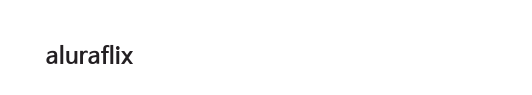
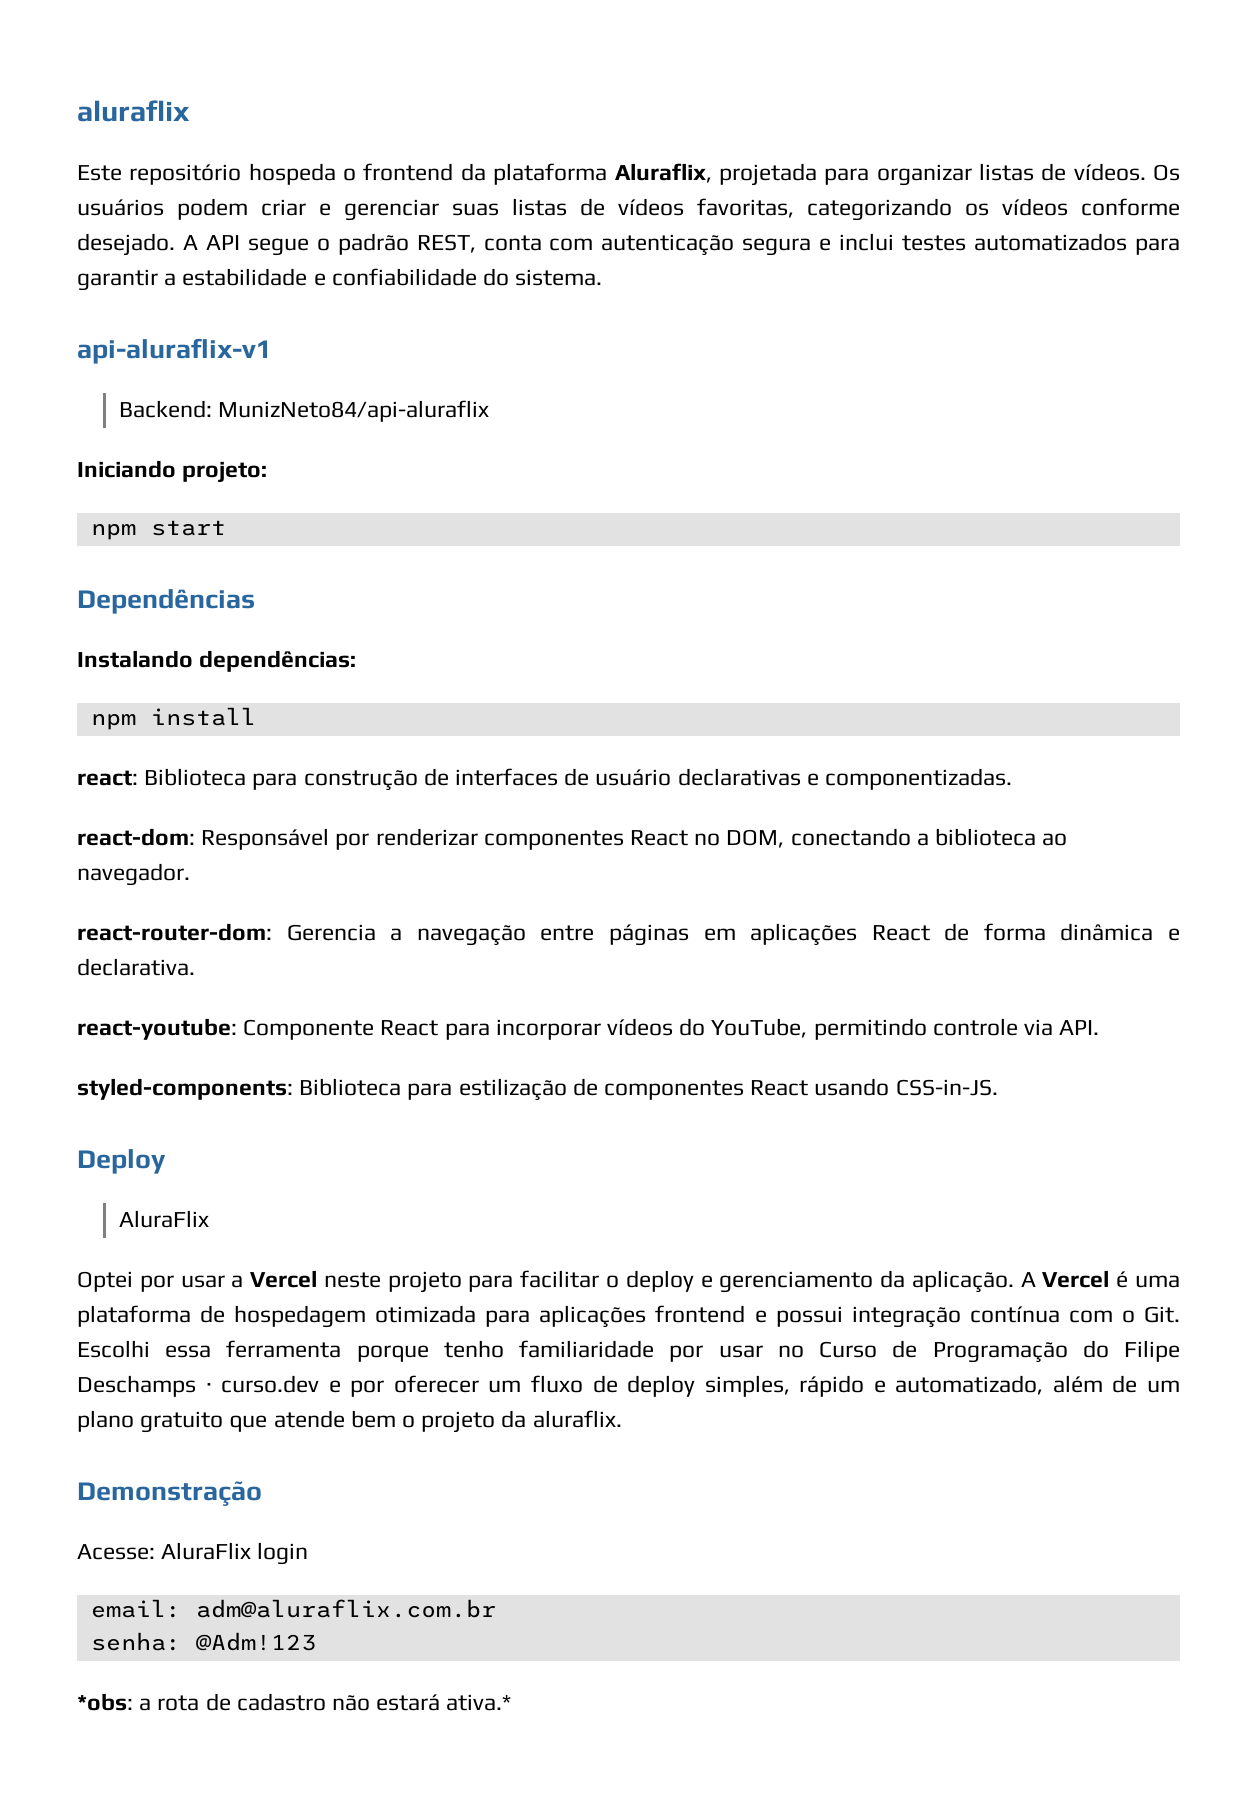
+ Este repositório hospeda o frontend da plataforma Aluraflix, projetada para organizar listas de vídeos. Os usuários podem criar e gerenciar suas listas de vídeos favoritas, categorizando os vídeos conforme desejado. A API segue o padrão REST, conta com autenticação segura e inclui testes automatizados para garantir a estabilidade e confiabilidade do sistema.
+ api-aluraflix-v1
+ Backend: MunizNeto84/api-aluraflix
+ Iniciando projeto:
+ npm start
+ Dependências
+ Instalando dependências:
+ npm install
+ react: Biblioteca para construção de interfaces de usuário declarativas e componentizadas.
+ react-dom: Responsável por renderizar componentes React no DOM, conectando a biblioteca ao navegador.
+ react-router-dom: Gerencia a navegação entre páginas em aplicações React de forma dinâmica e declarativa.
+ react-youtube: Componente React para incorporar vídeos do YouTube, permitindo controle via API.
+ styled-components: Biblioteca para estilização de componentes React usando CSS-in-JS.
+ Deploy
+ AluraFlix
+ Optei por usar a Vercel neste projeto para facilitar o deploy e gerenciamento da aplicação. A Vercel é uma plataforma de hospedagem otimizada para aplicações frontend e possui integração contínua com o Git. Escolhi essa ferramenta porque tenho familiaridade por usar no Curso de Programação do Filipe Deschamps · curso.dev e por oferecer um fluxo de deploy simples, rápido e automatizado, além de um plano gratuito que atende bem o projeto da aluraflix.
+ Demonstração
+ Acesse: AluraFlix login
+ email: adm@aluraflix.com.br
+ senha: @Adm!123
+ *obs: a rota de cadastro não estará ativa.*

